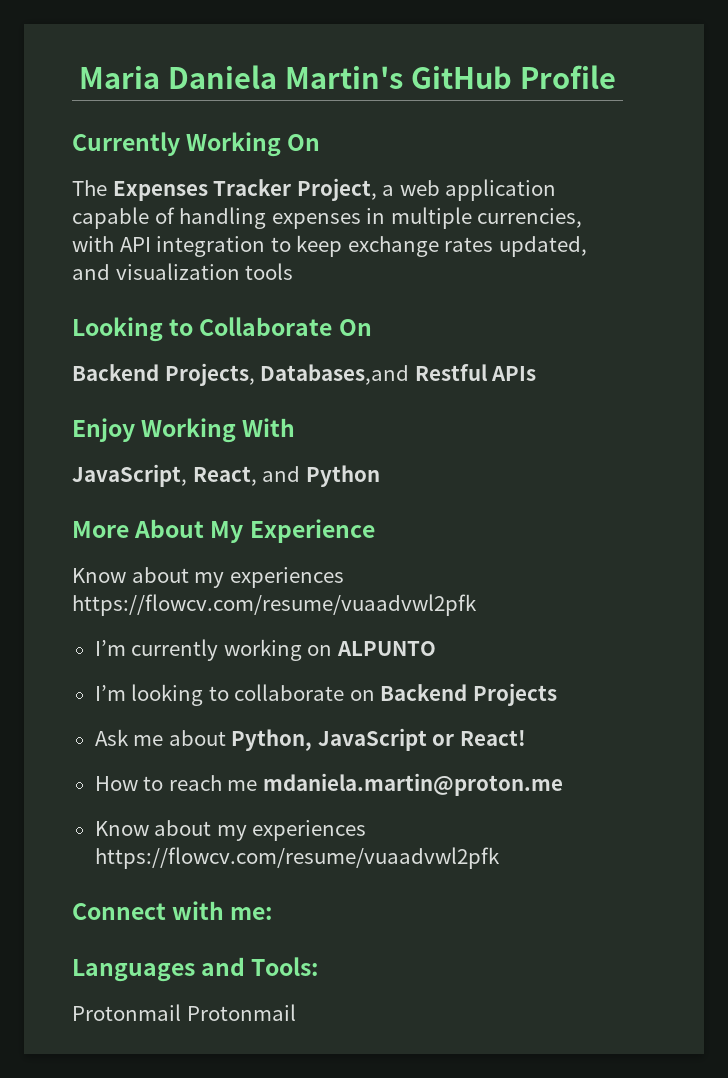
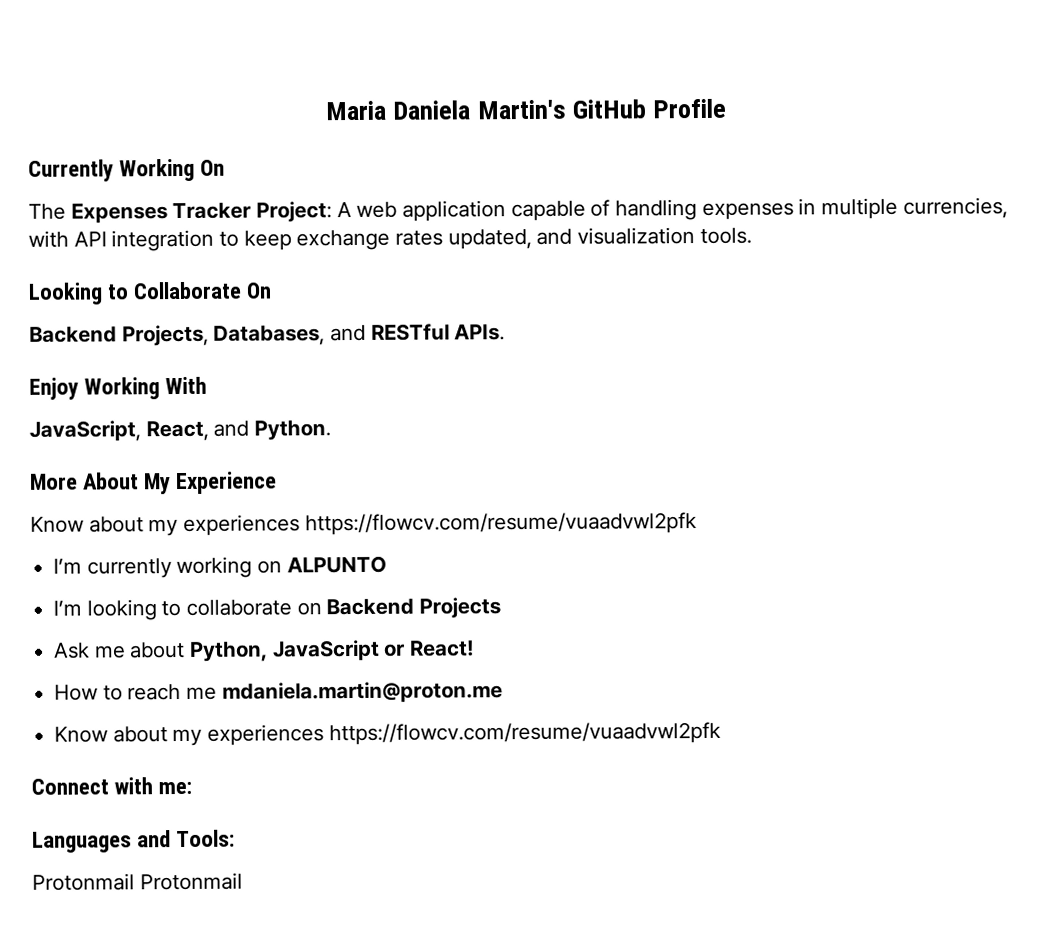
- The Expenses Tracker Project, a web application capable of handling expenses in multiple currencies, with API integration to keep exchange rates updated, and visualization tools
+ The Expenses Tracker Project: A web application capable of handling expenses in multiple currencies, with API integration to keep exchange rates updated, and visualization tools.
- Backend Projects, Databases,and Restful APIs
+ Backend Projects, Databases, and RESTful APIs.
- JavaScript, React, and Python
+ JavaScript, React, and Python.

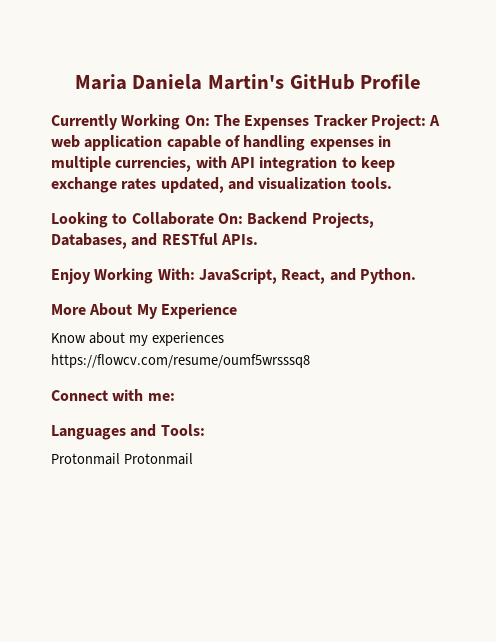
- Currently Working On
- The Expenses Tracker Project: A web application capable of handling expenses in multiple currencies, with API integration to keep exchange rates updated, and visualization tools.
+ Currently Working On: The Expenses Tracker Project: A web application capable of handling expenses in multiple currencies, with API integration to keep exchange rates updated, and visualization tools.
- Looking to Collaborate On
- Backend Projects, Databases, and RESTful APIs.
+ Looking to Collaborate On: Backend Projects, Databases, and RESTful APIs.
- Enjoy Working With
- JavaScript, React, and Python.
+ Enjoy Working With: JavaScript, React, and Python.
  More About My Experience
- Know about my experiences https://flowcv.com/resume/vuaadvwl2pfk
- I’m currently working on ALPUNTO
- I’m looking to collaborate on Backend Projects
- Ask me about Python, JavaScript or React!
- How to reach me mdaniela.martin@proton.me
- Know about my experiences https://flowcv.com/resume/vuaadvwl2pfk
+ Know about my experiences https://flowcv.com/resume/oumf5wrsssq8

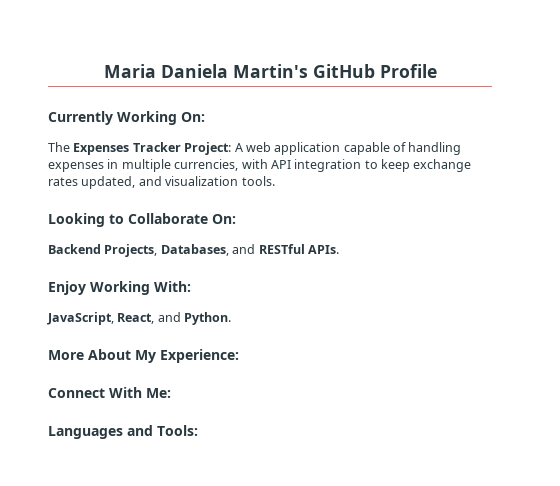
- Currently Working On: The Expenses Tracker Project: A web application capable of handling expenses in multiple currencies, with API integration to keep exchange rates updated, and visualization tools.
+ Currently Working On:
+ The Expenses Tracker Project: A web application capable of handling expenses in multiple currencies, with API integration to keep exchange rates updated, and visualization tools.
- Looking to Collaborate On: Backend Projects, Databases, and RESTful APIs.
+ Looking to Collaborate On:
+ Backend Projects, Databases, and RESTful APIs.
- Enjoy Working With: JavaScript, React, and Python.
+ Enjoy Working With:
+ JavaScript, React, and Python.
- More About My Experience
- Know about my experiences https://flowcv.com/resume/oumf5wrsssq8
+ More About My Experience:
- Connect with me:
+ Connect With Me:
- Protonmail Protonmail

